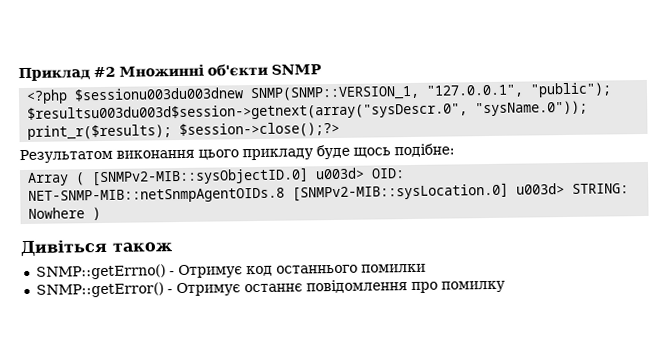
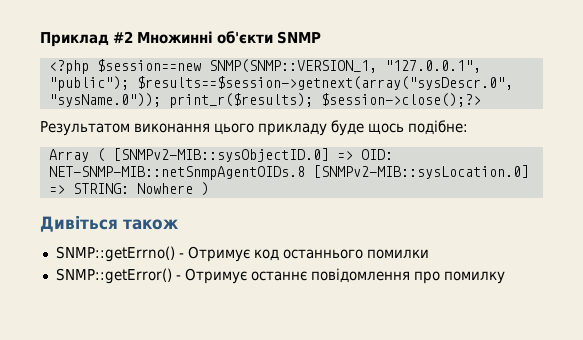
- <?php $sessionu003du003dnew SNMP(SNMP::VERSION_1, "127.0.0.1", "public"); $resultsu003du003d$session->getnext(array("sysDescr.0", "sysName.0")); print_r($results); $session->close();?>
+ <?php $session==new SNMP(SNMP::VERSION_1, "127.0.0.1", "public"); $results==$session->getnext(array("sysDescr.0", "sysName.0")); print_r($results); $session->close();?>
- Array ( [SNMPv2-MIB::sysObjectID.0] u003d> OID: NET-SNMP-MIB::netSnmpAgentOIDs.8 [SNMPv2-MIB::sysLocation.0] u003d> STRING: Nowhere )
+ Array ( [SNMPv2-MIB::sysObjectID.0] => OID: NET-SNMP-MIB::netSnmpAgentOIDs.8 [SNMPv2-MIB::sysLocation.0] => STRING: Nowhere )

